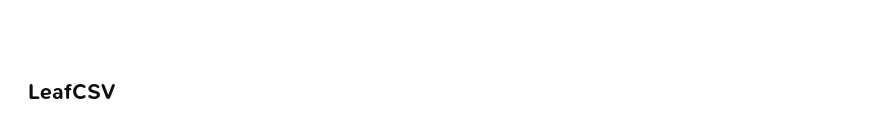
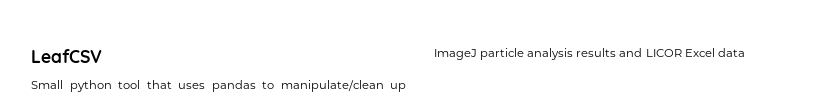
+ Small python tool that uses pandas to manipulate/clean up ImageJ particle analysis results and LICOR Excel data

